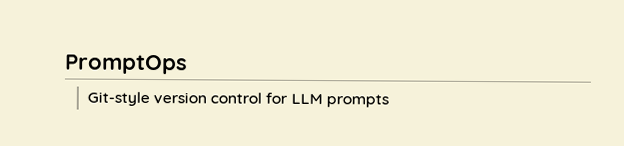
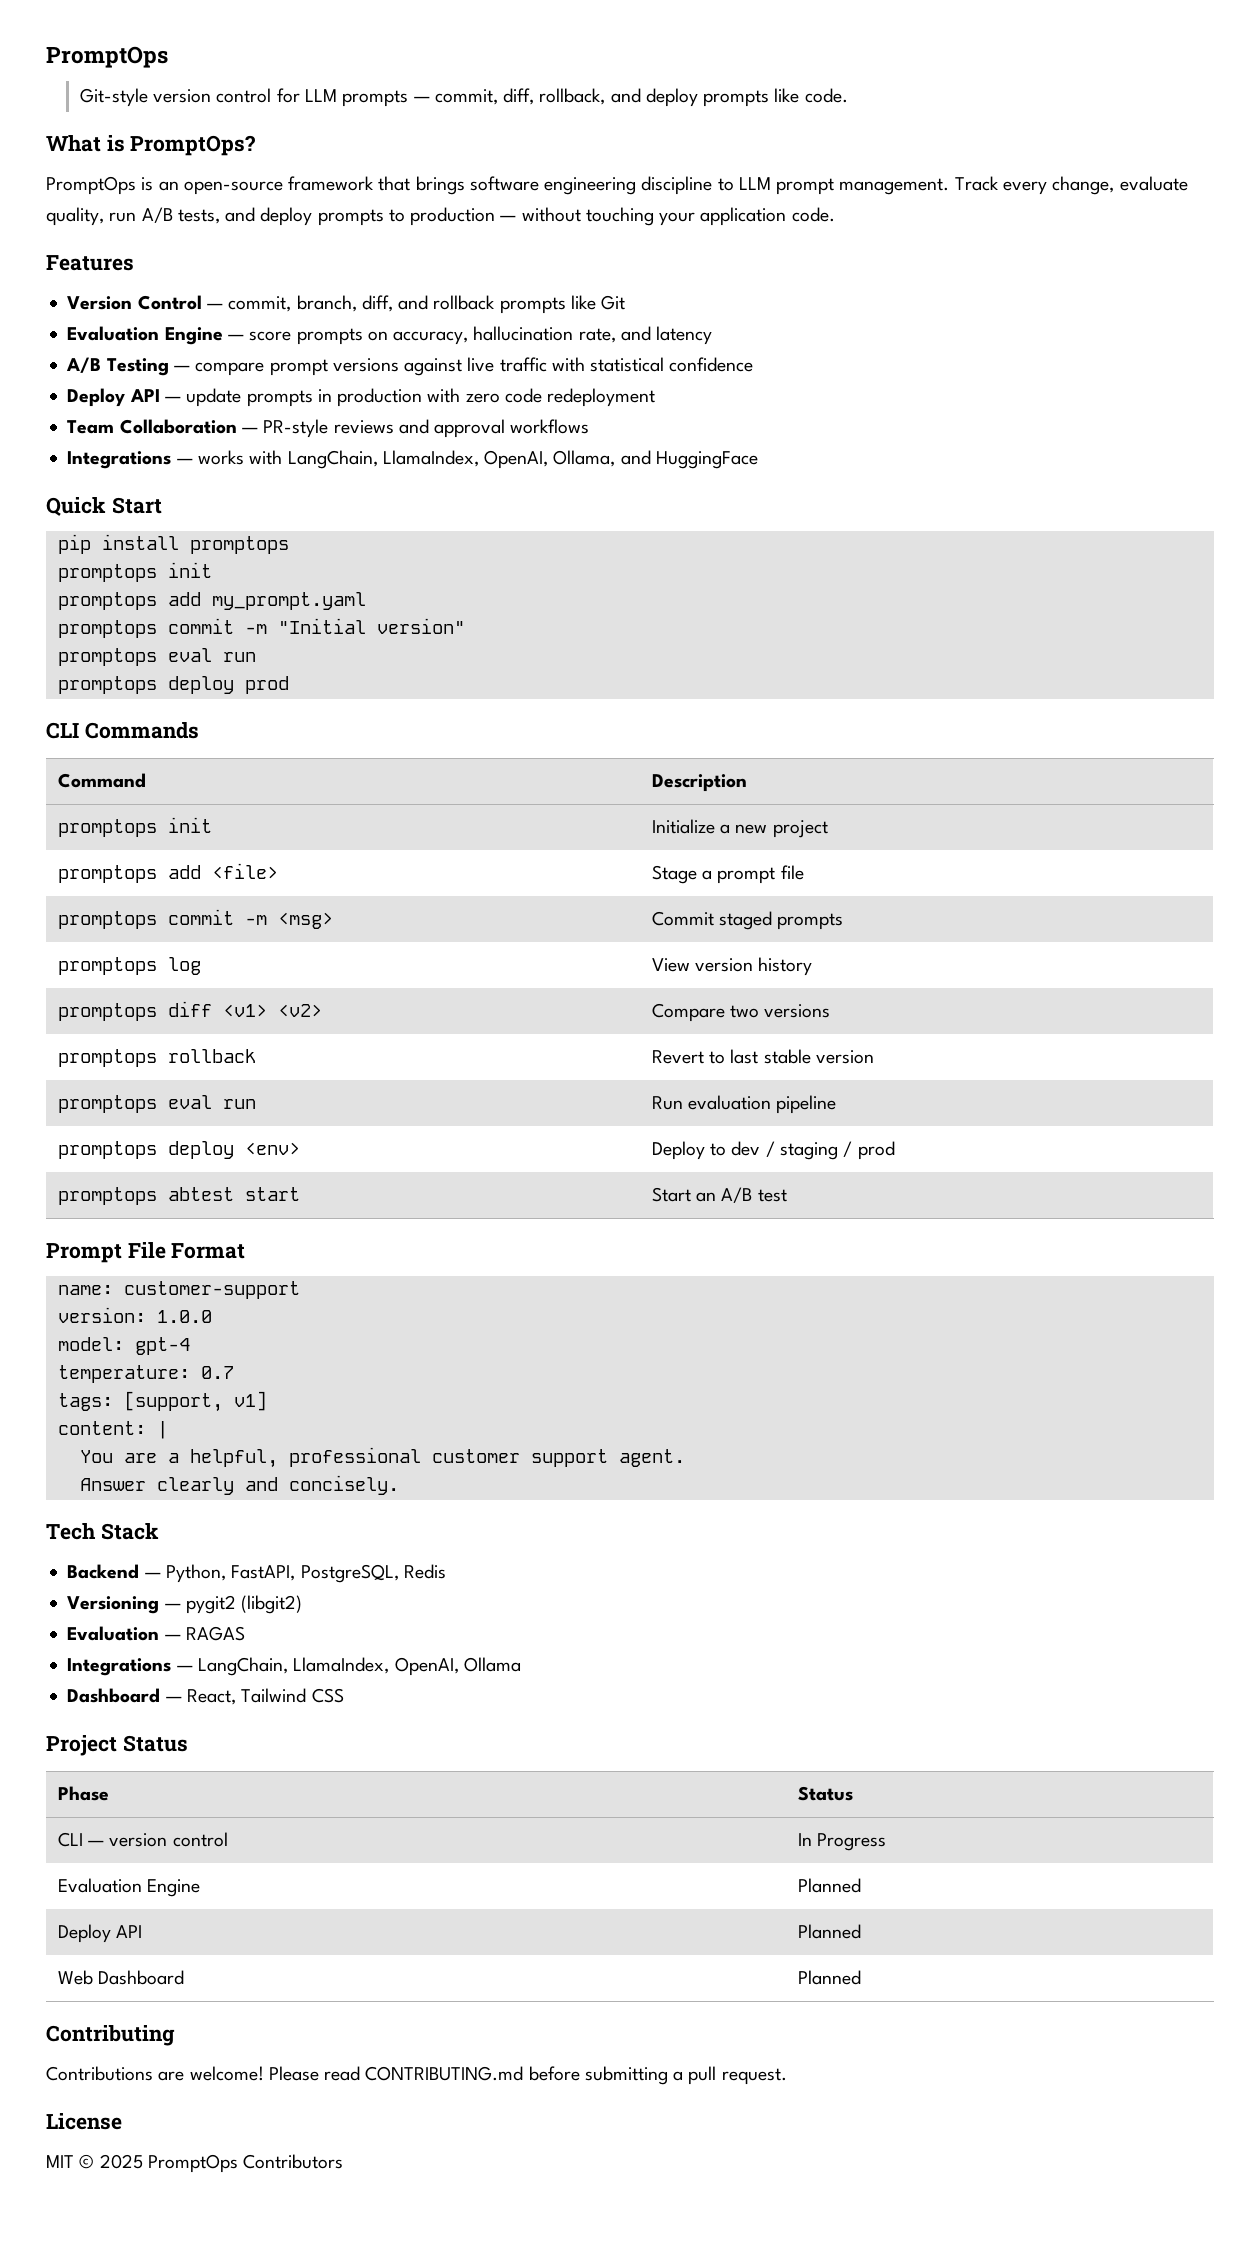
- Git-style version control for LLM prompts
+ Git-style version control for LLM prompts — commit, diff, rollback, and deploy prompts like code.
+ What is PromptOps?
+ PromptOps is an open-source framework that brings software engineering discipline to LLM prompt management. Track every change, evaluate quality, run A/B tests, and deploy prompts to production — without touching your application code.
+ Features
+ Version Control — commit, branch, diff, and rollback prompts like Git
+ Evaluation Engine — score prompts on accuracy, hallucination rate, and latency
+ A/B Testing — compare prompt versions against live traffic with statistical confidence
+ Deploy API — update prompts in production with zero code redeployment
+ Team Collaboration — PR-style reviews and approval workflows
+ Integrations — works with LangChain, LlamaIndex, OpenAI, Ollama, and HuggingFace
+ Quick Start
+ pip install promptops
+ promptops init
+ promptops add my_prompt.yaml
+ promptops commit -m "Initial version"
+ promptops eval run
+ promptops deploy prod
+ CLI Commands
+ Command | Description
+ promptops init | Initialize a new project
+ promptops add <file> | Stage a prompt file
+ promptops commit -m <msg> | Commit staged prompts
+ promptops log | View version history
+ promptops diff <v1> <v2> | Compare two versions
+ promptops rollback | Revert to last stable version
+ promptops eval run | Run evaluation pipeline
+ promptops deploy <env> | Deploy to dev / staging / prod
+ promptops abtest start | Start an A/B test
+ Prompt File Format
+ name: customer-support
+ version: 1.0.0
+ model: gpt-4
+ temperature: 0.7
+ tags: [support, v1]
+ content: |
+ You are a helpful, professional customer support agent.
+ Answer clearly and concisely.
+ Tech Stack
+ Backend — Python, FastAPI, PostgreSQL, Redis
+ Versioning — pygit2 (libgit2)
+ Evaluation — RAGAS
+ Integrations — LangChain, LlamaIndex, OpenAI, Ollama
+ Dashboard — React, Tailwind CSS
+ Project Status
+ Phase | Status
+ CLI — version control | In Progress
+ Evaluation Engine | Planned
+ Deploy API | Planned
+ Web Dashboard | Planned
+ Contributing
+ Contributions are welcome! Please read CONTRIBUTING.md before submitting a pull request.
+ License
+ MIT © 2025 PromptOps Contributors

